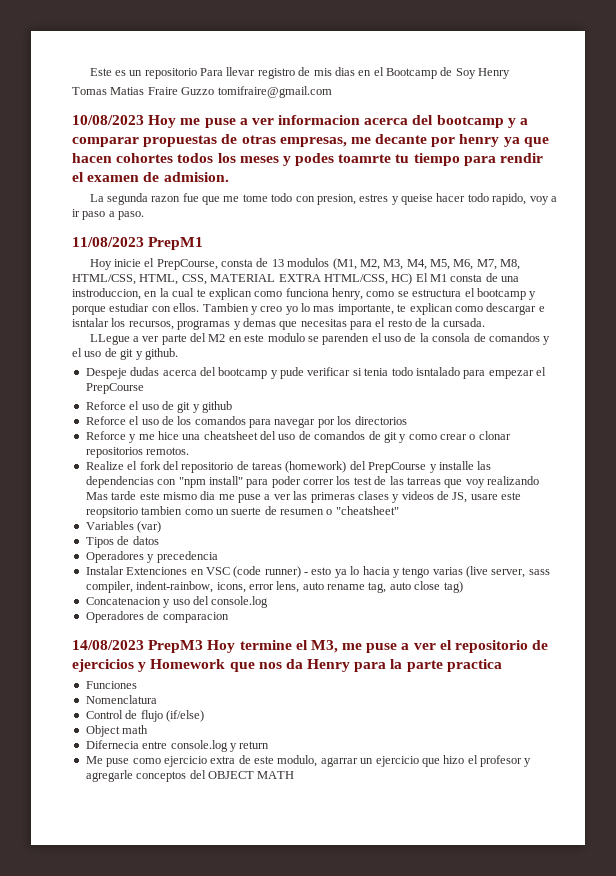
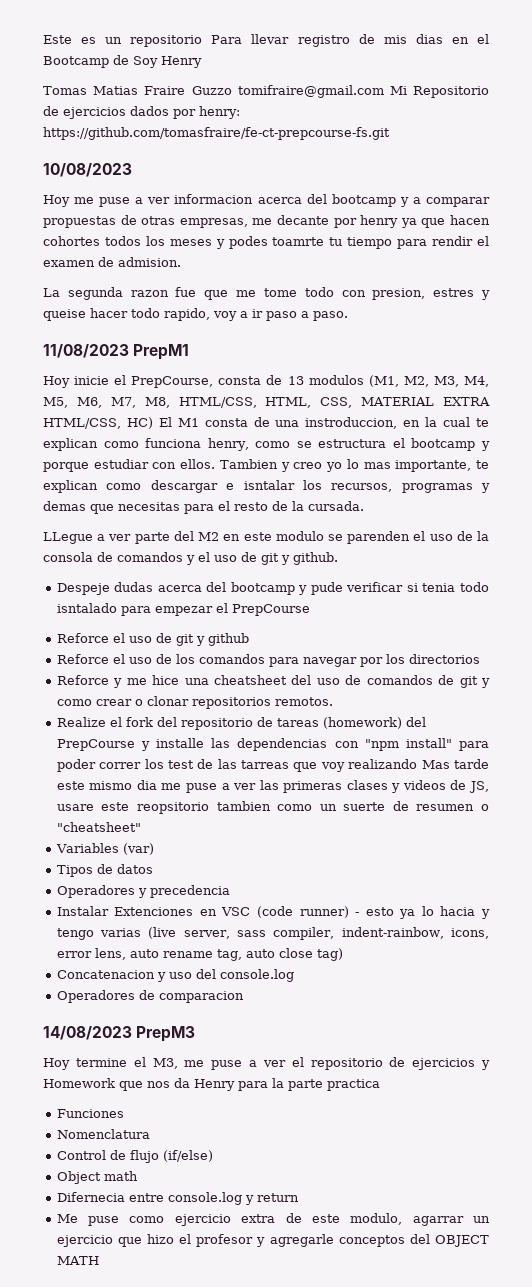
- Tomas Matias Fraire Guzzo tomifraire@gmail.com
+ Tomas Matias Fraire Guzzo tomifraire@gmail.com Mi Repositorio de ejercicios dados por henry: https://github.com/tomasfraire/fe-ct-prepcourse-fs.git
- 10/08/2023 Hoy me puse a ver informacion acerca del bootcamp y a comparar propuestas de otras empresas, me decante por henry ya que hacen cohortes todos los meses y podes toamrte tu tiempo para rendir el examen de admision.
+ 10/08/2023
+ Hoy me puse a ver informacion acerca del bootcamp y a comparar propuestas de otras empresas, me decante por henry ya que hacen cohortes todos los meses y podes toamrte tu tiempo para rendir el examen de admision.
- 14/08/2023 PrepM3 Hoy termine el M3, me puse a ver el repositorio de ejercicios y Homework que nos da Henry para la parte practica
+ 14/08/2023 PrepM3
+ Hoy termine el M3, me puse a ver el repositorio de ejercicios y Homework que nos da Henry para la parte practica

